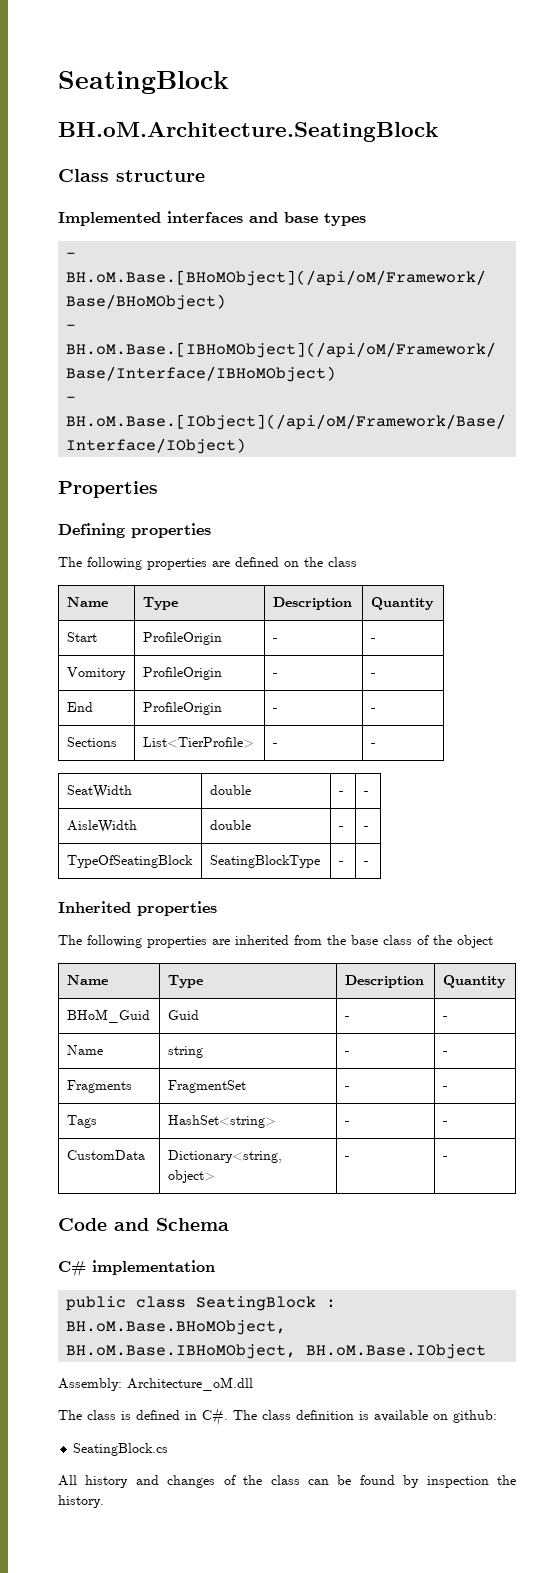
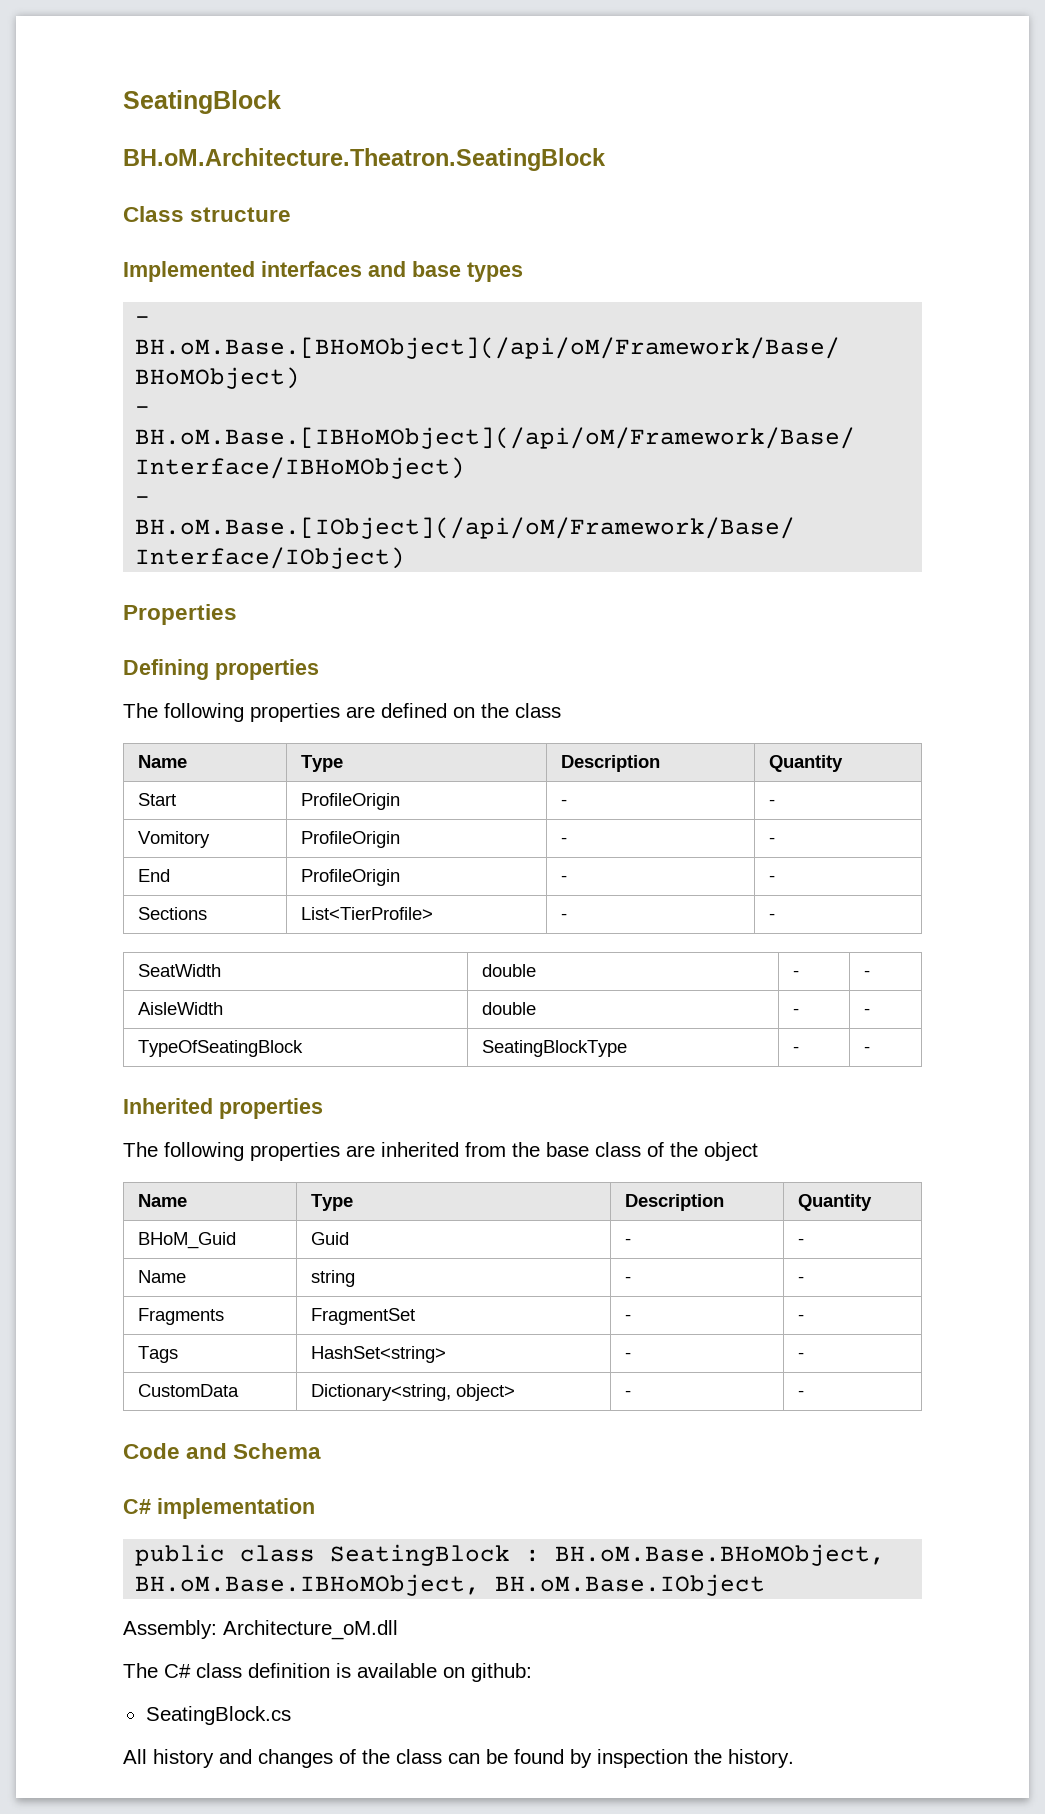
- BH.oM.Architecture.SeatingBlock
+ BH.oM.Architecture.Theatron.SeatingBlock
- The class is defined in C#. The class definition is available on github:
+ The C# class definition is available on github:

